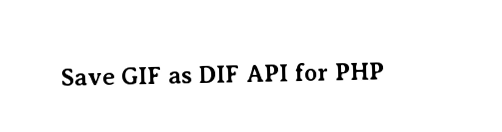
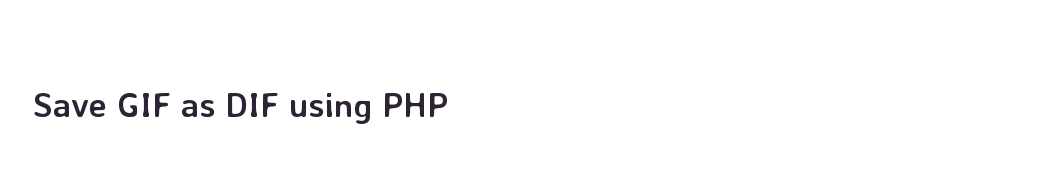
- Save GIF as DIF API for PHP
+ Save GIF as DIF using PHP

